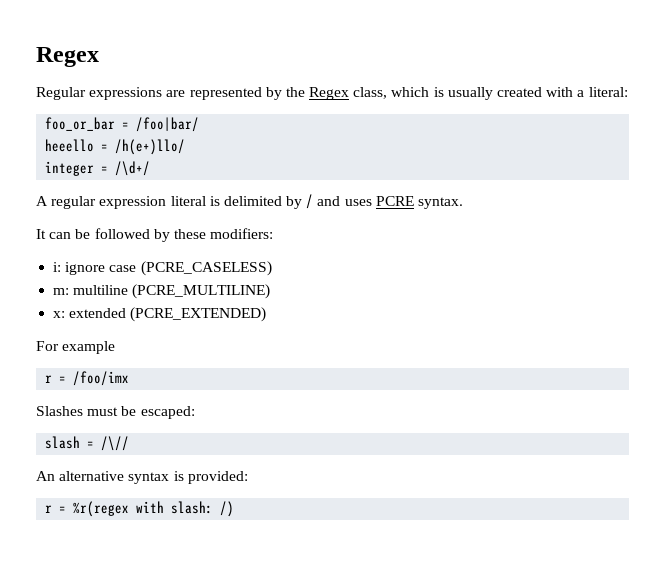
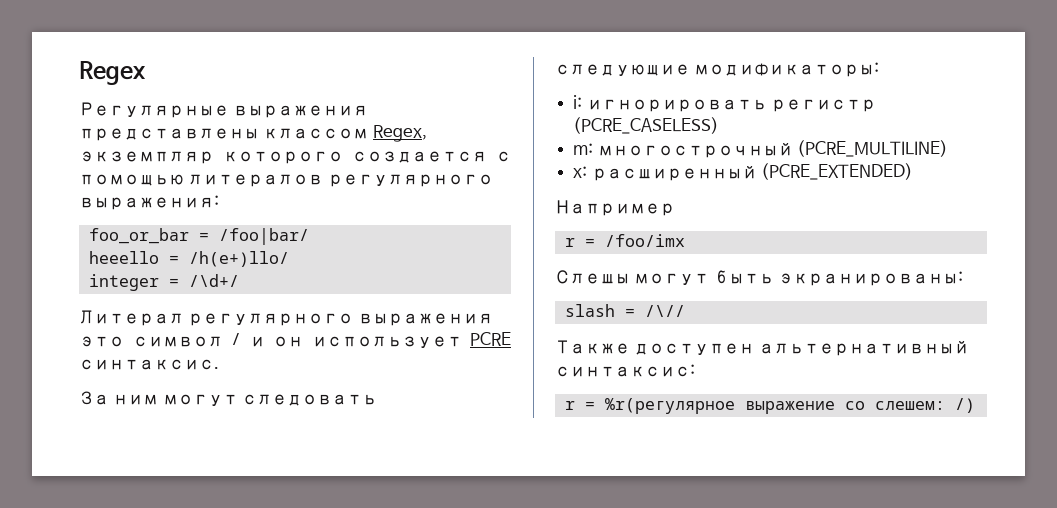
- Regular expressions are represented by the Regex class, which is usually created with a literal:
+ Регулярные выражения представлены классом Regex, экземпляр которого создается с помощью литералов регулярного выражения:
- A regular expression literal is delimited by / and uses PCRE syntax.
- It can be followed by these modifiers:
+ Литерал регулярного выражения это символ / и он использует PCRE синтаксис.
+ За ним могут следовать следующие модификаторы:
- i: ignore case (PCRE_CASELESS)
+ i: игнорировать регистр (PCRE_CASELESS)
- m: multiline (PCRE_MULTILINE)
+ m: многострочный (PCRE_MULTILINE)
- x: extended (PCRE_EXTENDED)
+ x: расширенный (PCRE_EXTENDED)
- For example
+ Например
- Slashes must be escaped:
+ Слешы могут быть экранированы:
- An alternative syntax is provided:
- r = %r(regex with slash: /)
+ Также доступен альтернативный синтаксис:
+ r = %r(регулярное выражение со слешем: /)

